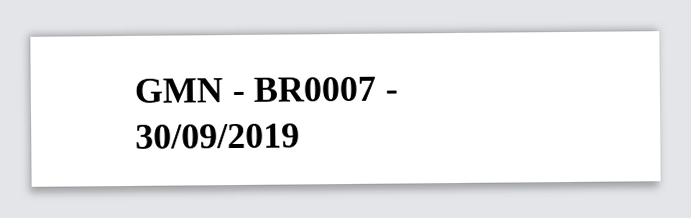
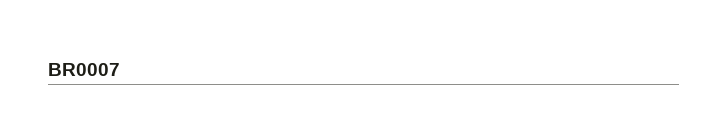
- GMN - BR0007 - 30/09/2019
+ BR0007

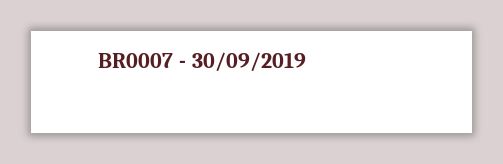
- BR0007
+ BR0007 - 30/09/2019

